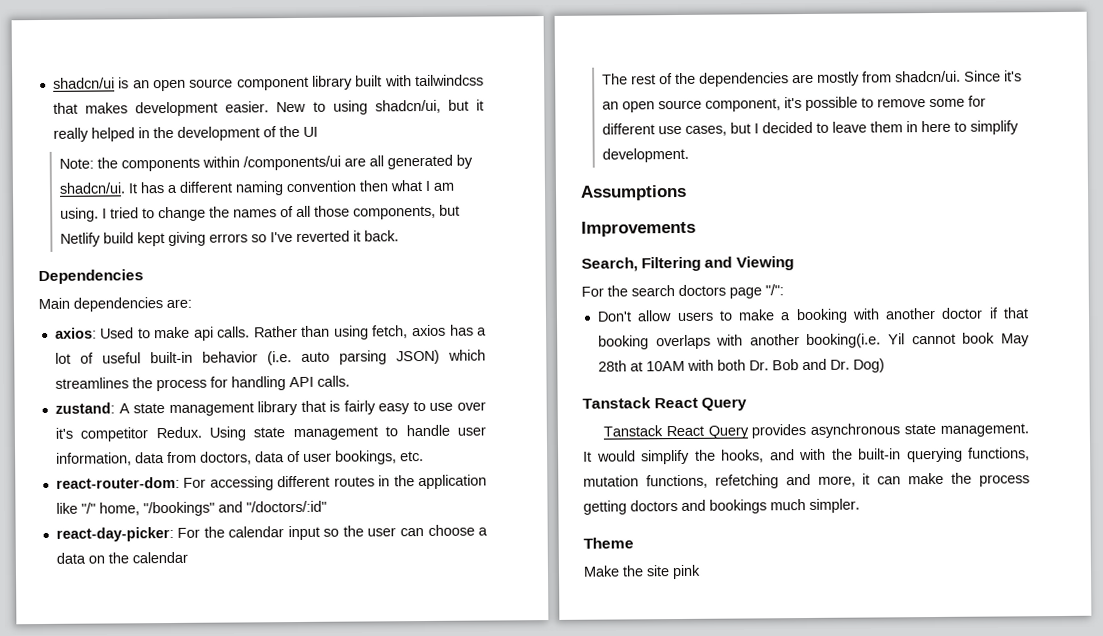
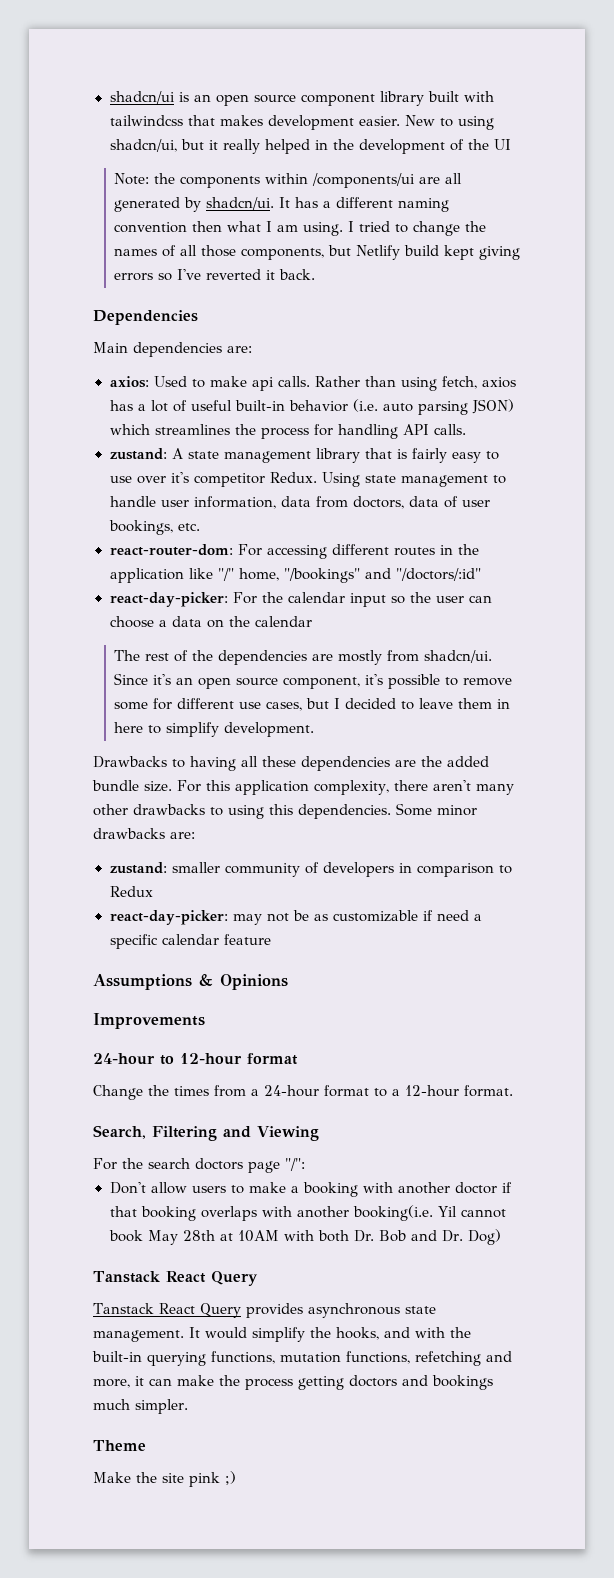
+ Drawbacks to having all these dependencies are the added bundle size. For this application complexity, there aren't many other drawbacks to using this dependencies. Some minor drawbacks are:
+ zustand: smaller community of developers in comparison to Redux
+ react-day-picker: may not be as customizable if need a specific calendar feature
- Assumptions
+ Assumptions & Opinions
+ 24-hour to 12-hour format
+ Change the times from a 24-hour format to a 12-hour format.
- Make the site pink
+ Make the site pink ;)

